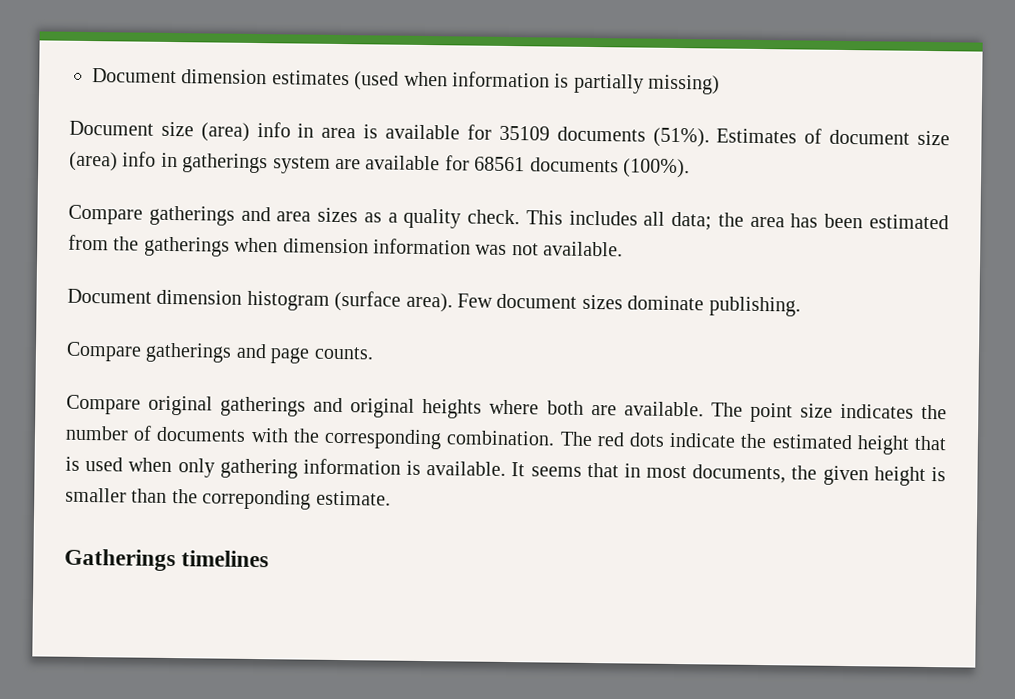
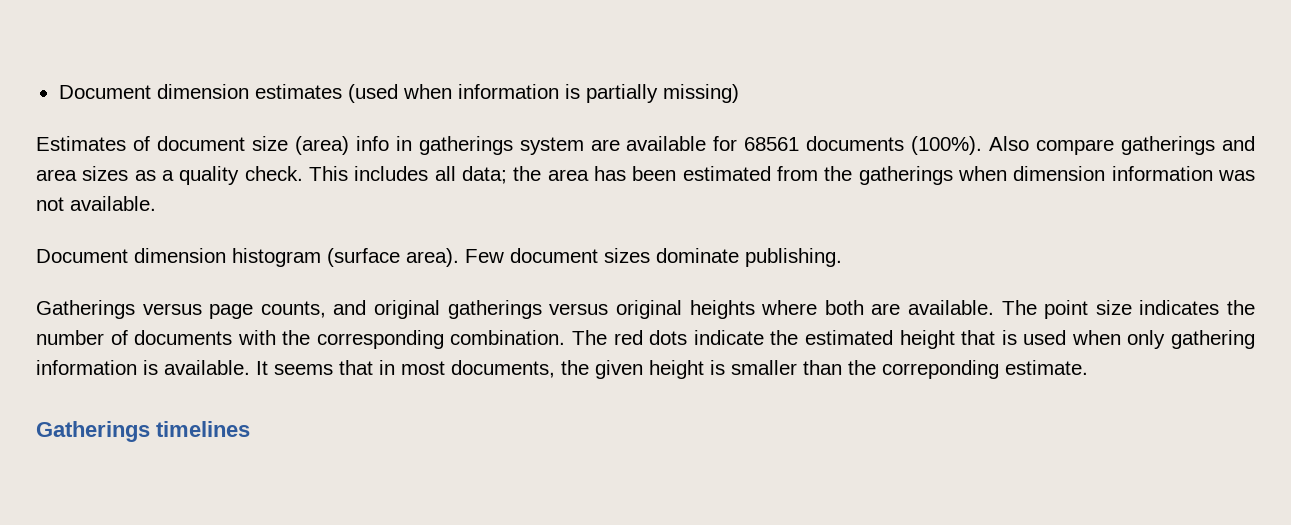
- Document size (area) info in area is available for 35109 documents (51%). Estimates of document size (area) info in gatherings system are available for 68561 documents (100%).
- Compare gatherings and area sizes as a quality check.
+ Estimates of document size (area) info in gatherings system are available for 68561 documents (100%). Also compare gatherings and area sizes as a quality check.
- Compare gatherings and page counts.
- Compare original gatherings and original heights where both are available.
+ Gatherings versus page counts, and original gatherings versus original heights where both are available.

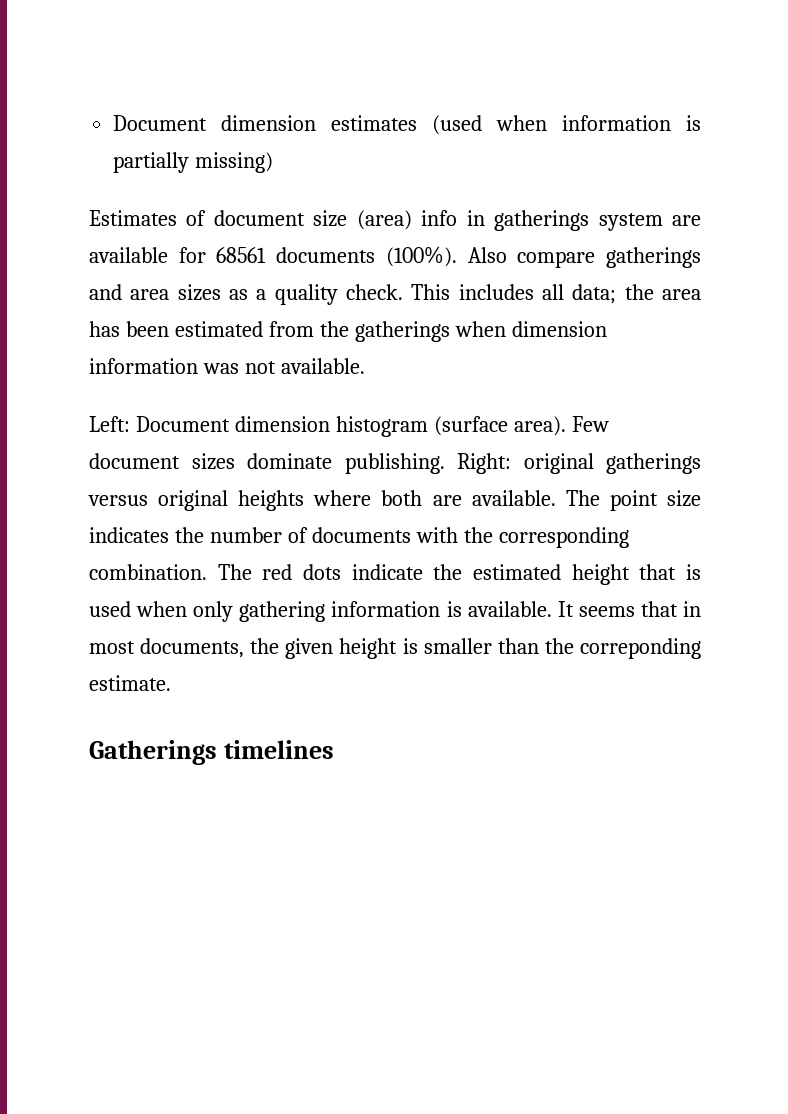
- Document dimension histogram (surface area).
+ Left: Document dimension histogram (surface area).
- Few document sizes dominate publishing.
- Gatherings versus page counts, and original gatherings versus original heights where both are available.
+ Few document sizes dominate publishing. Right: original gatherings versus original heights where both are available.

